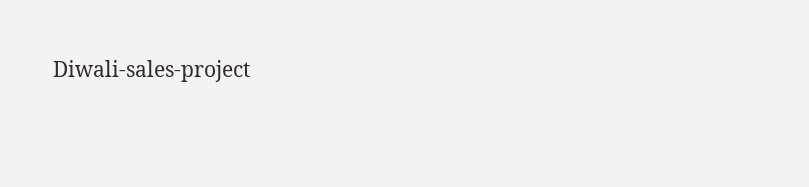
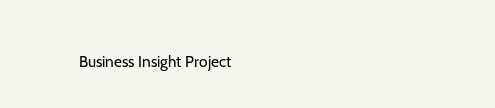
- Diwali-sales-project
+ Business Insight Project

